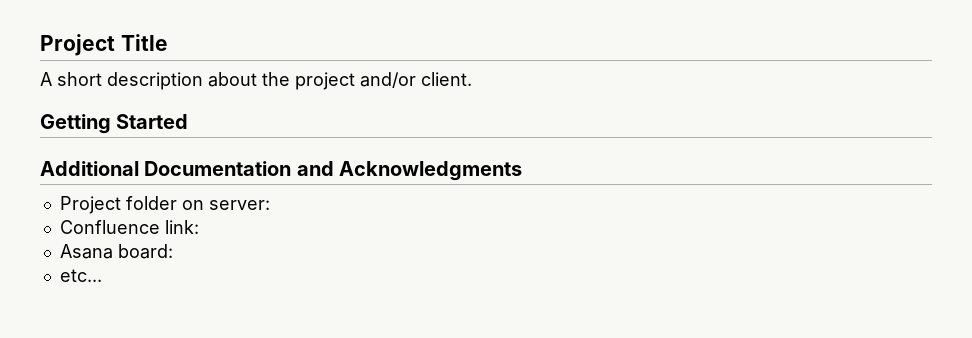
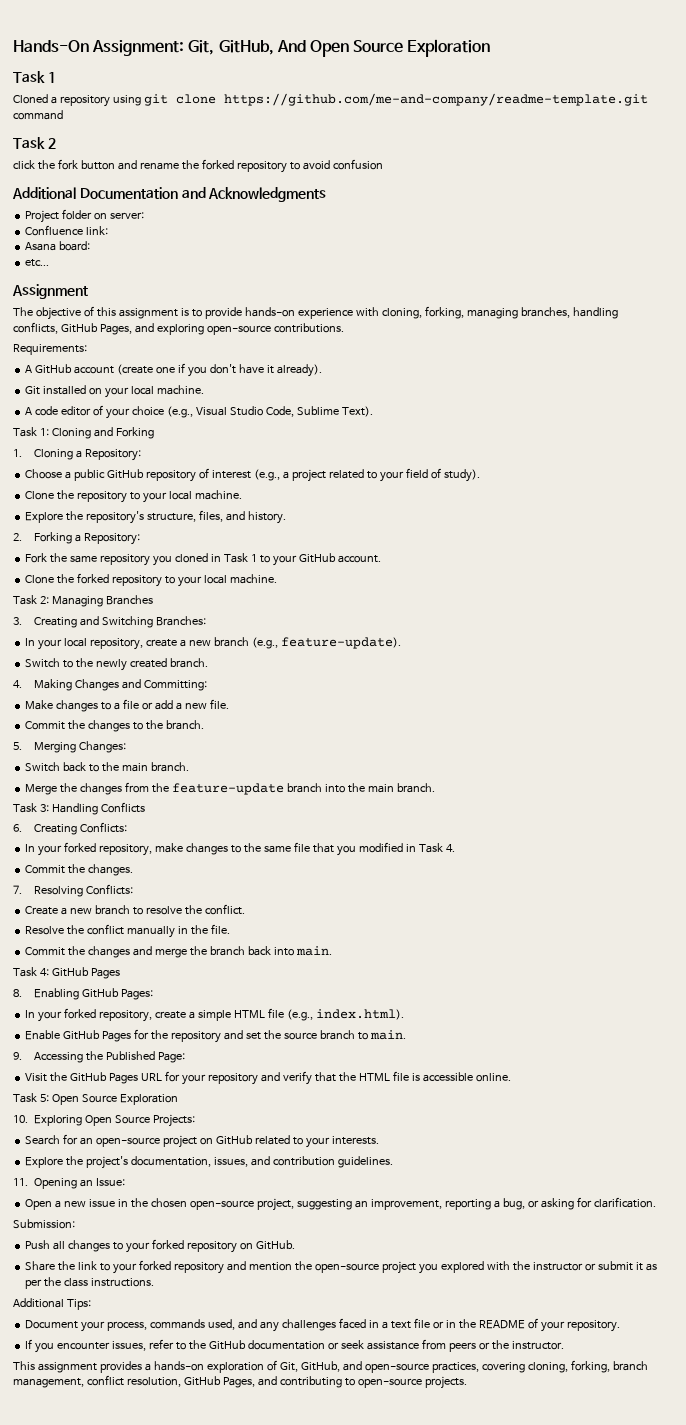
- Project Title
- A short description about the project and/or client.
- Getting Started
+ Hands-On Assignment: Git, GitHub, And Open Source Exploration
+ Task 1
+ Cloned a repository using git clone https://github.com/me-and-company/readme-template.git command
+ Task 2
+ click the fork button and rename the forked repository to avoid confusion
+ Assignment
+ The objective of this assignment is to provide hands-on experience with cloning, forking, managing branches, handling conflicts, GitHub Pages, and exploring open-source contributions.
+ Requirements:
+ A GitHub account (create one if you don't have it already).
+ Git installed on your local machine.
+ A code editor of your choice (e.g., Visual Studio Code, Sublime Text).
+ Task 1: Cloning and Forking
+ 1. Cloning a Repository:
+ Choose a public GitHub repository of interest (e.g., a project related to your field of study).
+ Clone the repository to your local machine.
+ Explore the repository's structure, files, and history.
+ 2. Forking a Repository:
+ Fork the same repository you cloned in Task 1 to your GitHub account.
+ Clone the forked repository to your local machine.
+ Task 2: Managing Branches
+ 3. Creating and Switching Branches:
+ In your local repository, create a new branch (e.g., feature-update).
+ Switch to the newly created branch.
+ 4. Making Changes and Committing:
+ Make changes to a file or add a new file.
+ Commit the changes to the branch.
+ 5. Merging Changes:
+ Switch back to the main branch.
+ Merge the changes from the feature-update branch into the main branch.
+ Task 3: Handling Conflicts
+ 6. Creating Conflicts:
+ In your forked repository, make changes to the same file that you modified in Task 4.
+ Commit the changes.
+ 7. Resolving Conflicts:
+ Create a new branch to resolve the conflict.
+ Resolve the conflict manually in the file.
+ Commit the changes and merge the branch back into main.
+ Task 4: GitHub Pages
+ 8. Enabling GitHub Pages:
+ In your forked repository, create a simple HTML file (e.g., index.html).
+ Enable GitHub Pages for the repository and set the source branch to main.
+ 9. Accessing the Published Page:
+ Visit the GitHub Pages URL for your repository and verify that the HTML file is accessible online.
+ Task 5: Open Source Exploration
+ 10. Exploring Open Source Projects:
+ Search for an open-source project on GitHub related to your interests.
+ Explore the project's documentation, issues, and contribution guidelines.
+ 11. Opening an Issue:
+ Open a new issue in the chosen open-source project, suggesting an improvement, reporting a bug, or asking for clarification.
+ Submission:
+ Push all changes to your forked repository on GitHub.
+ Share the link to your forked repository and mention the open-source project you explored with the instructor or submit it as per the class instructions.
+ Additional Tips:
+ Document your process, commands used, and any challenges faced in a text file or in the README of your repository.
+ If you encounter issues, refer to the GitHub documentation or seek assistance from peers or the instructor.
+ This assignment provides a hands-on exploration of Git, GitHub, and open-source practices, covering cloning, forking, branch management, conflict resolution, GitHub Pages, and contributing to open-source projects.

